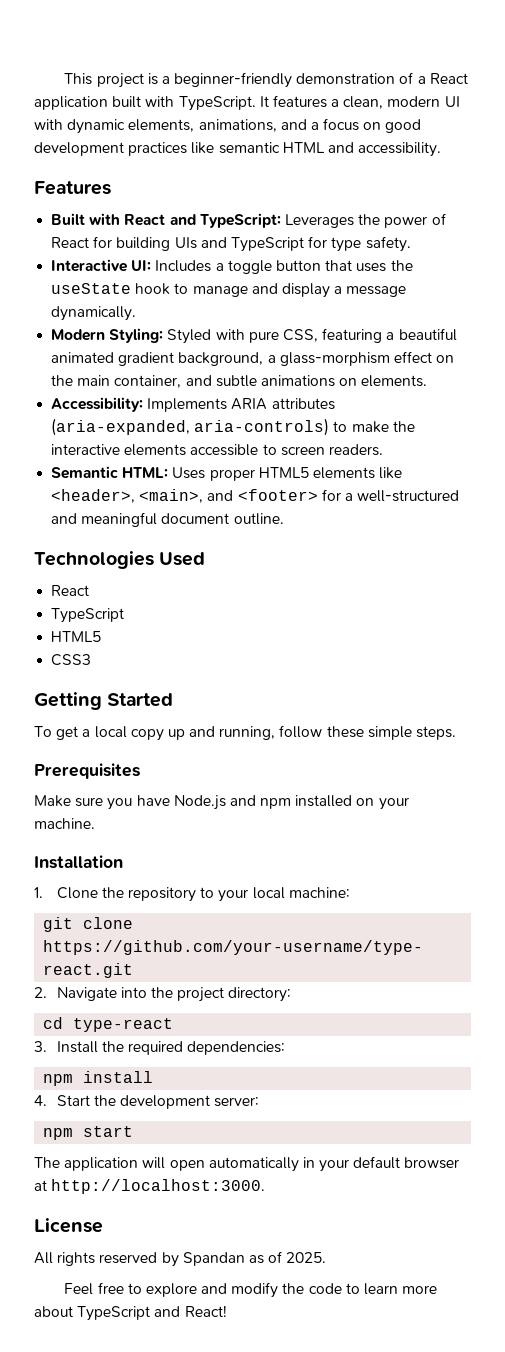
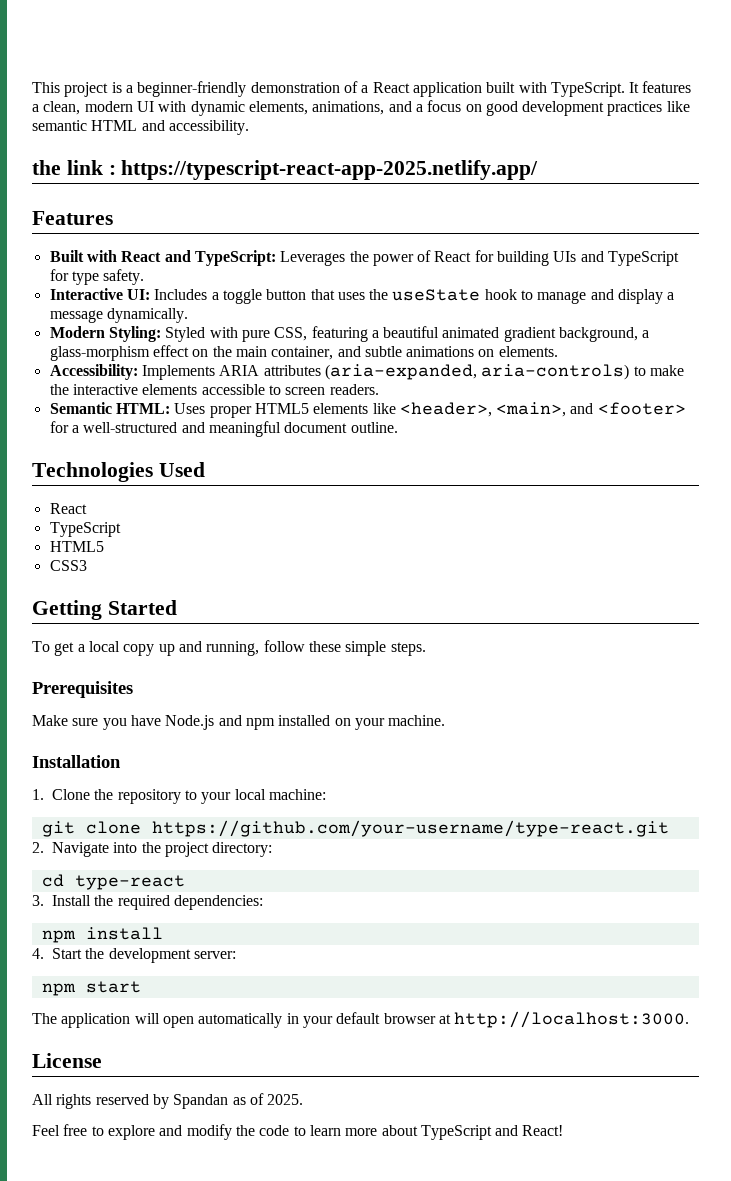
+ the link : https://typescript-react-app-2025.netlify.app/

